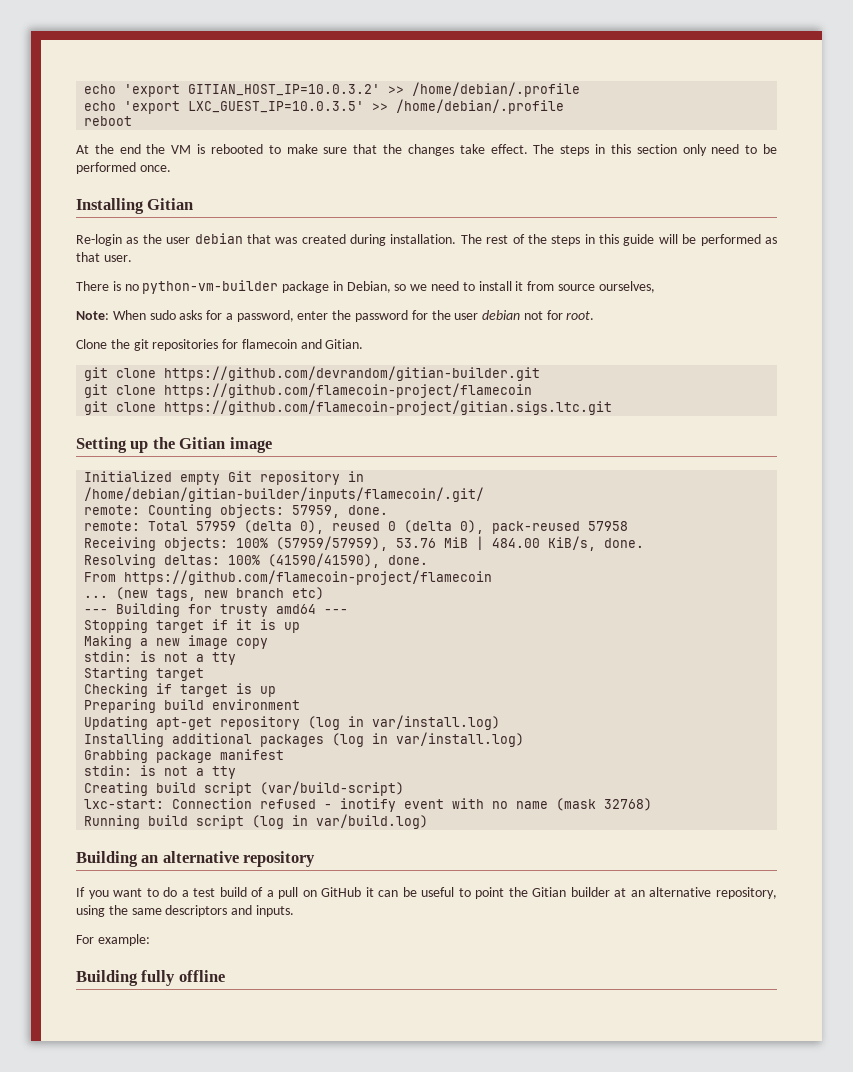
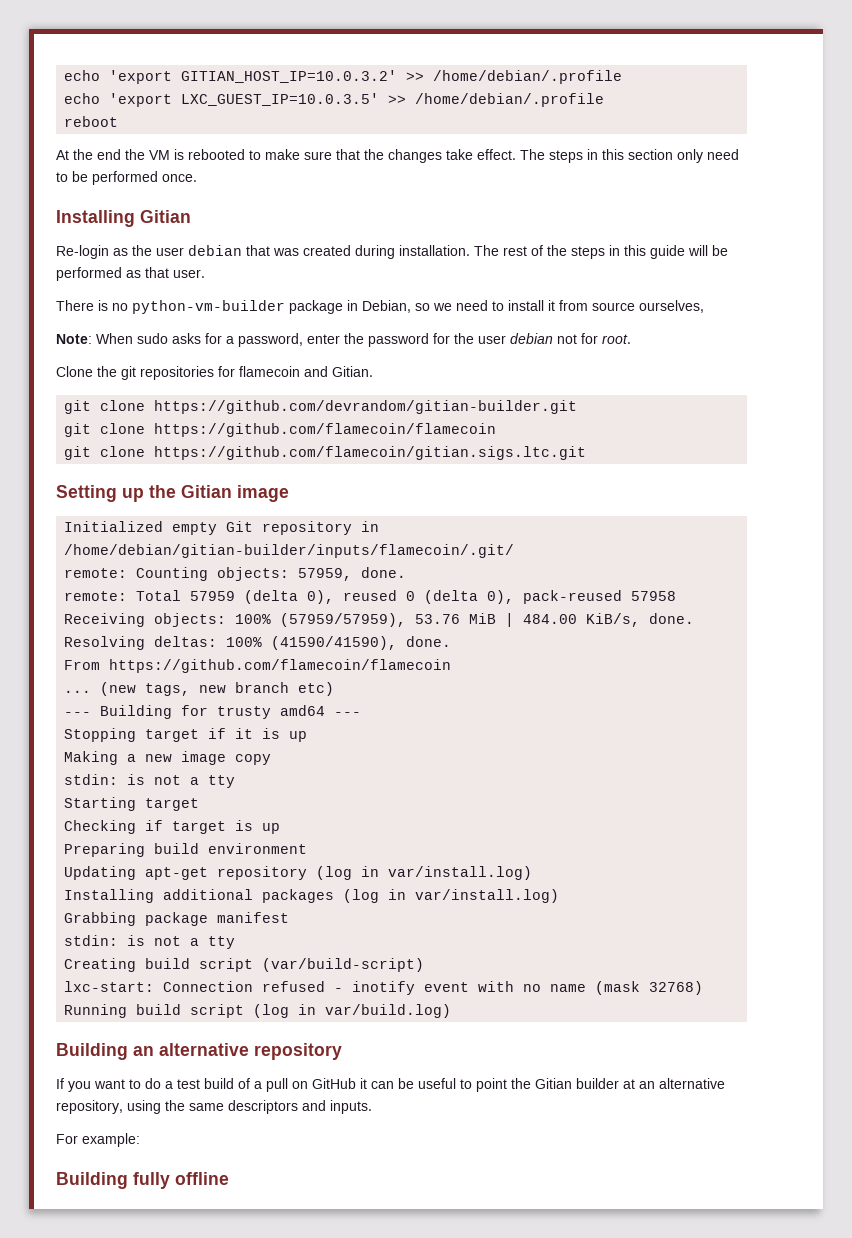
- git clone https://github.com/flamecoin-project/flamecoin
- git clone https://github.com/flamecoin-project/gitian.sigs.ltc.git
+ git clone https://github.com/flamecoin/flamecoin
+ git clone https://github.com/flamecoin/gitian.sigs.ltc.git
- From https://github.com/flamecoin-project/flamecoin
+ From https://github.com/flamecoin/flamecoin

